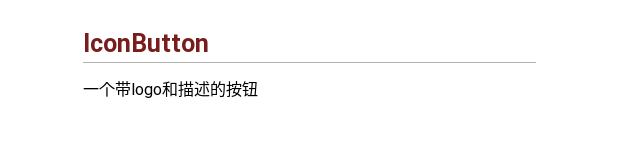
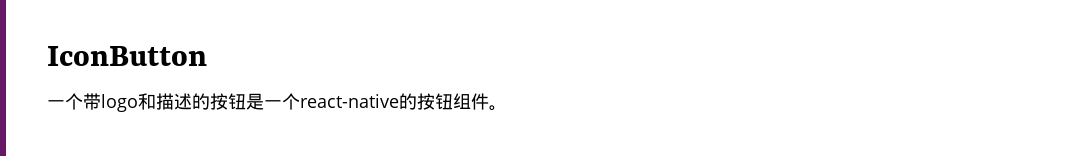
- 一个带logo和描述的按钮
+ 一个带logo和描述的按钮是一个react-native的按钮组件。

